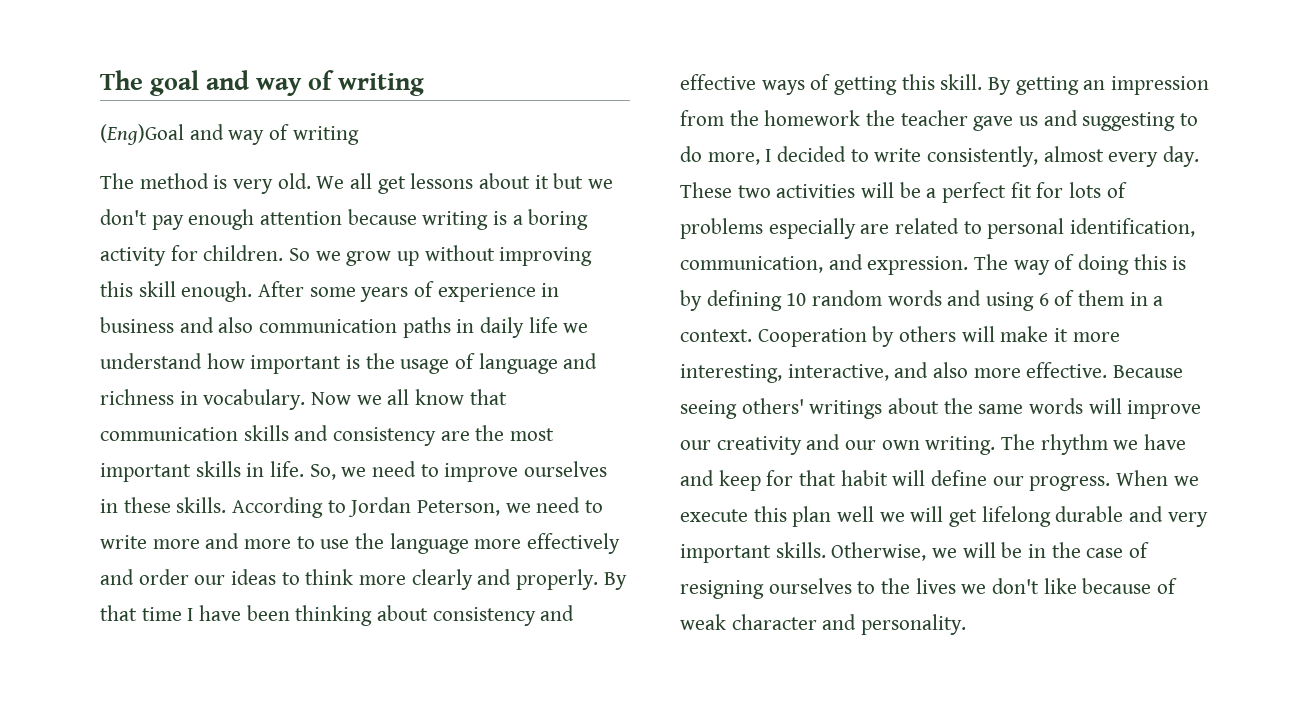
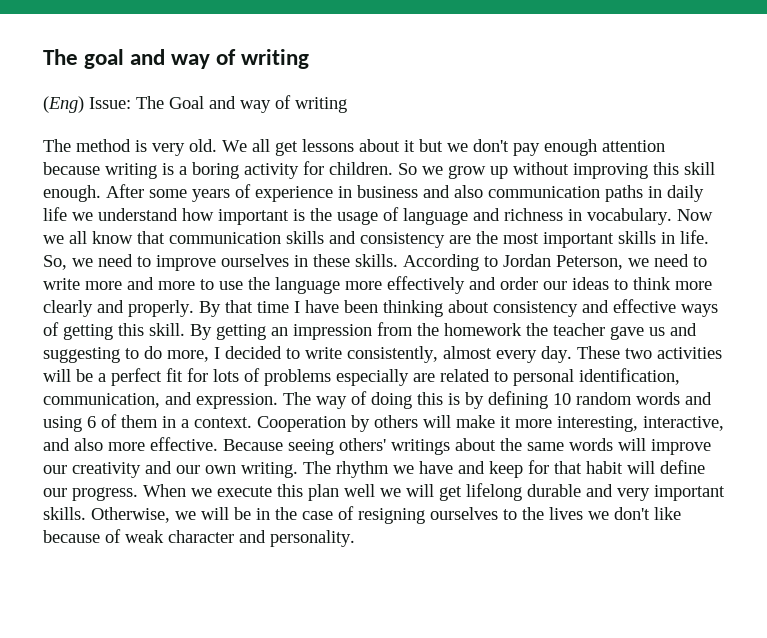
- (Eng)Goal and way of writing
+ (Eng) Issue: The Goal and way of writing

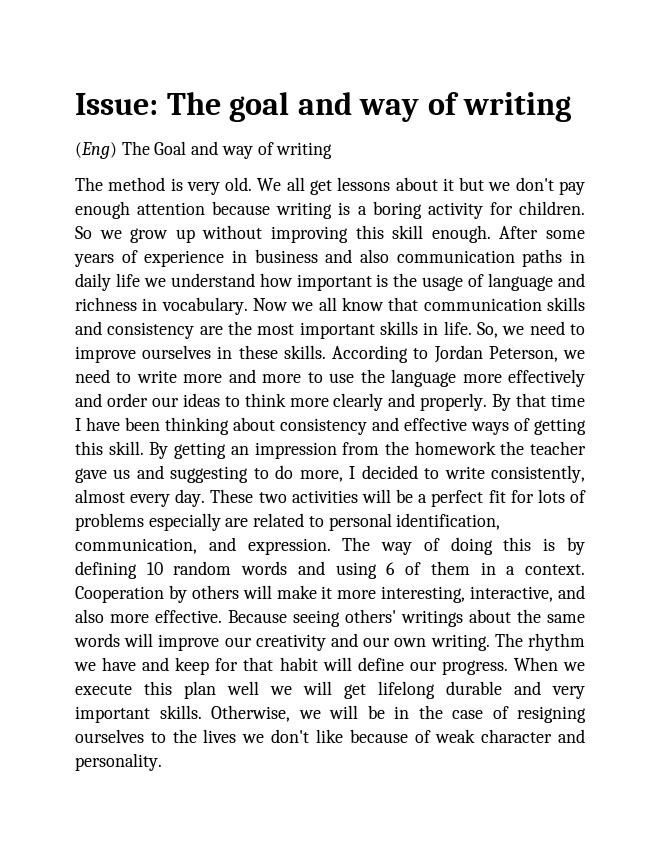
- The goal and way of writing
+ Issue: The goal and way of writing
- (Eng) Issue: The Goal and way of writing
+ (Eng) The Goal and way of writing

